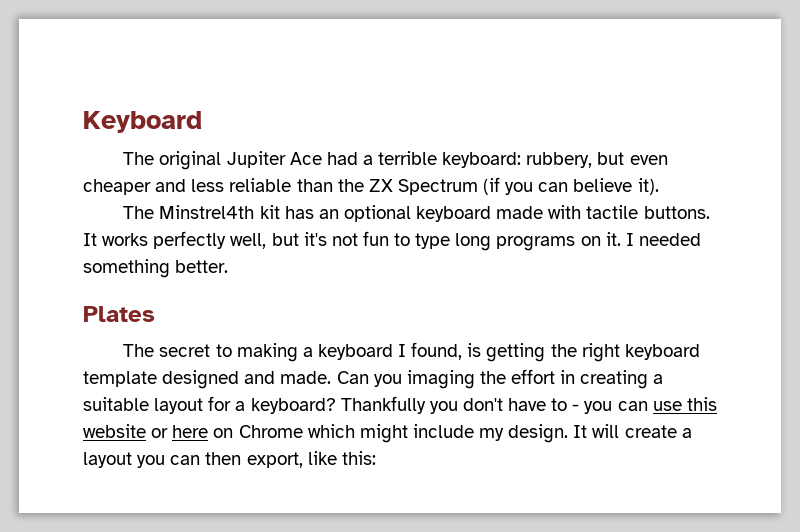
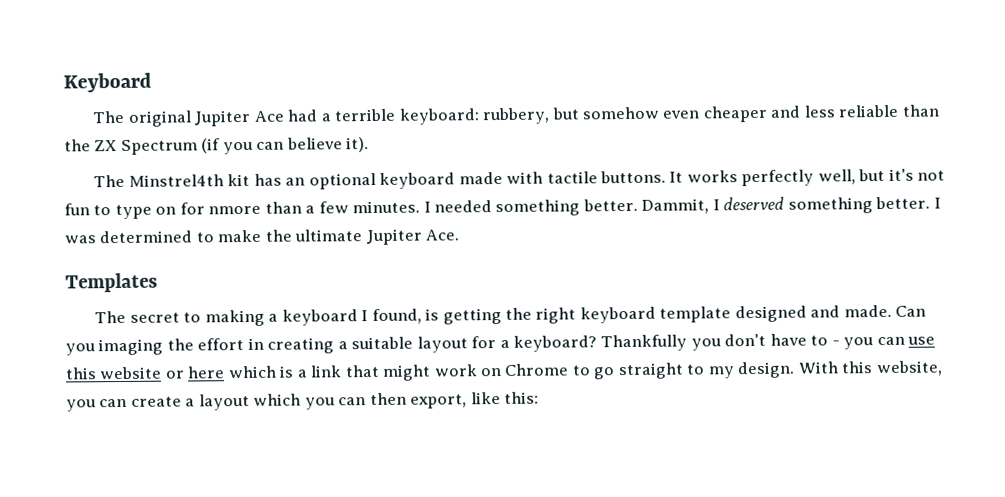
- The original Jupiter Ace had a terrible keyboard: rubbery, but even cheaper and less reliable than the ZX Spectrum (if you can believe it).
+ The original Jupiter Ace had a terrible keyboard: rubbery, but somehow even cheaper and less reliable than the ZX Spectrum (if you can believe it).
- It works perfectly well, but it's not fun to type long programs on it. I needed something better.
- Plates
+ It works perfectly well, but it's not fun to type on for nmore than a few minutes. I needed something better. Dammit, I deserved something better. I was determined to make the ultimate Jupiter Ace.
+ Templates
- Thankfully you don't have to - you can use this website or here on Chrome which might include my design. It will create a layout you can then export, like this:
+ Thankfully you don't have to - you can use this website or here which is a link that might work on Chrome to go straight to my design. With this website, you can create a layout which you can then export, like this:

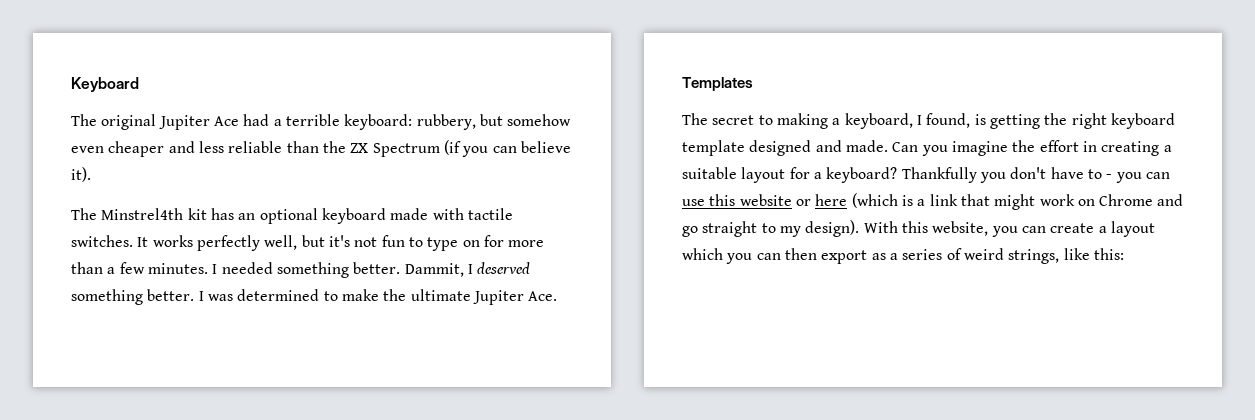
- The Minstrel4th kit has an optional keyboard made with tactile buttons.
+ The Minstrel4th kit has an optional keyboard made with tactile switches.
- It works perfectly well, but it's not fun to type on for nmore than a few minutes.
+ It works perfectly well, but it's not fun to type on for more than a few minutes.
- The secret to making a keyboard I found, is getting the right keyboard template designed and made.
+ The secret to making a keyboard, I found, is getting the right keyboard template designed and made.
- Can you imaging the effort in creating a suitable layout for a keyboard?
+ Can you imagine the effort in creating a suitable layout for a keyboard?
- Thankfully you don't have to - you can use this website or here which is a link that might work on Chrome to go straight to my design.
+ Thankfully you don't have to - you can use this website or here (which is a link that might work on Chrome and go straight to my design).
- With this website, you can create a layout which you can then export, like this:
+ With this website, you can create a layout which you can then export as a series of weird strings, like this:

